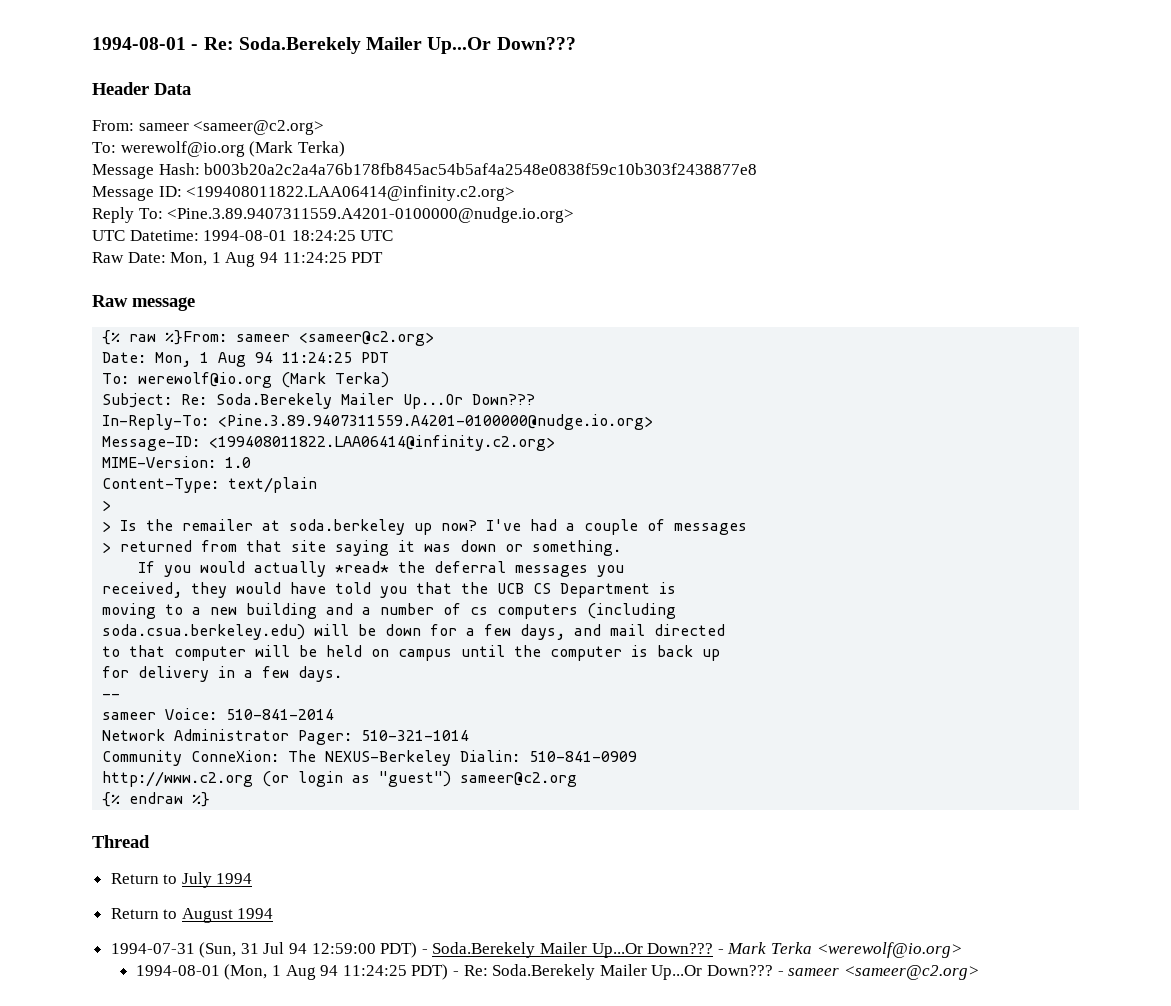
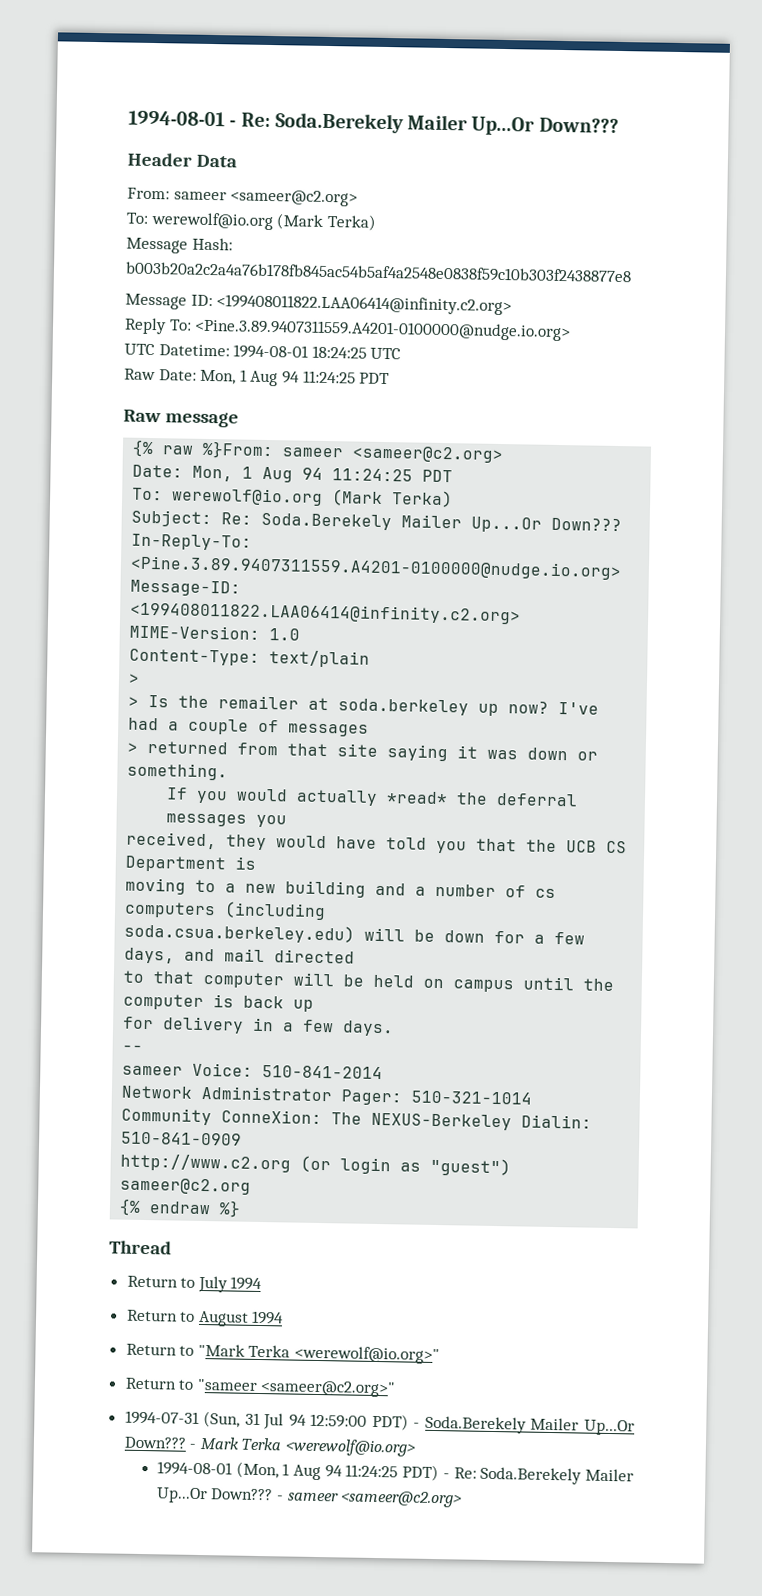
+ Return to "Mark Terka <werewolf@io.org>"
+ Return to "sameer <sameer@c2.org>"

